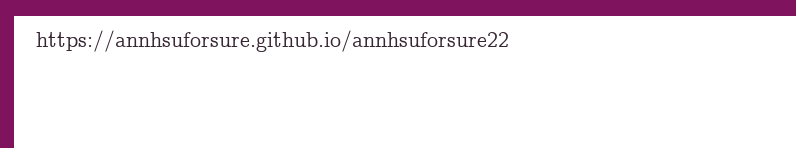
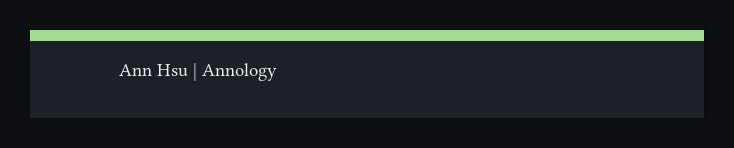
- https://annhsuforsure.github.io/annhsuforsure22
+ Ann Hsu | Annology

